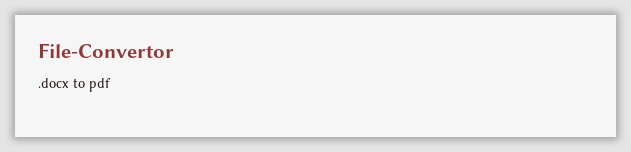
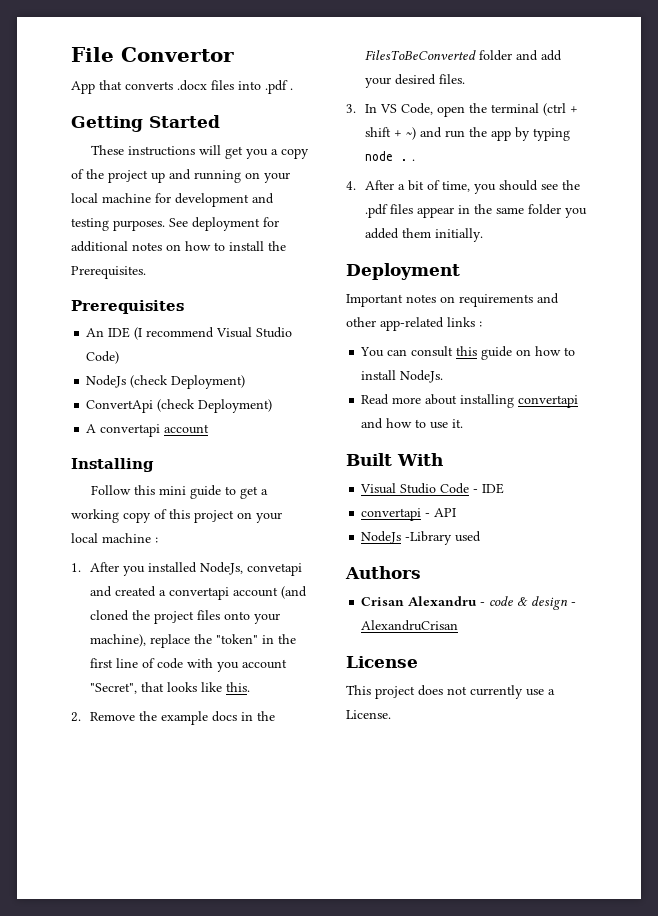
- File-Convertor
- .docx to pdf
+ File Convertor
+ App that converts .docx files into .pdf .
+ Getting Started
+ These instructions will get you a copy of the project up and running on your local machine for development and testing purposes. See deployment for additional notes on how to install the Prerequisites.
+ Prerequisites
+ An IDE (I recommend Visual Studio Code)
+ NodeJs (check Deployment)
+ ConvertApi (check Deployment)
+ A convertapi account
+ Installing
+ Follow this mini guide to get a working copy of this project on your local machine :
+ 1. After you installed NodeJs, convetapi and created a convertapi account (and cloned the project files onto your machine), replace the "token" in the first line of code with you account "Secret", that looks like this.
+ 2. Remove the example docs in the FilesToBeConverted folder and add your desired files.
+ 3. In VS Code, open the terminal (ctrl + shift + ~) and run the app by typing node . .
+ 4. After a bit of time, you should see the .pdf files appear in the same folder you added them initially.
+ Deployment
+ Important notes on requirements and other app-related links :
+ You can consult this guide on how to install NodeJs.
+ Read more about installing convertapi and how to use it.
+ Built With
+ Visual Studio Code - IDE
+ convertapi - API
+ NodeJs -Library used
+ Authors
+ Crisan Alexandru - code & design - AlexandruCrisan
+ License
+ This project does not currently use a License.

